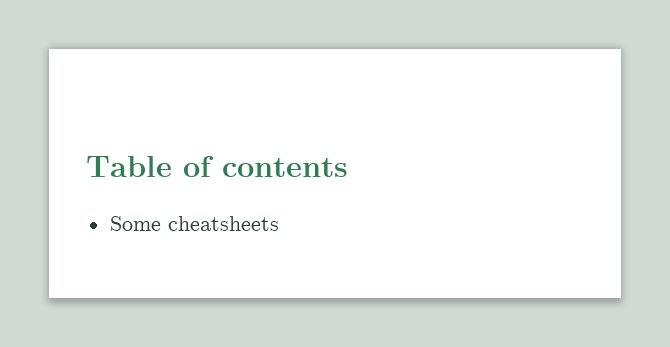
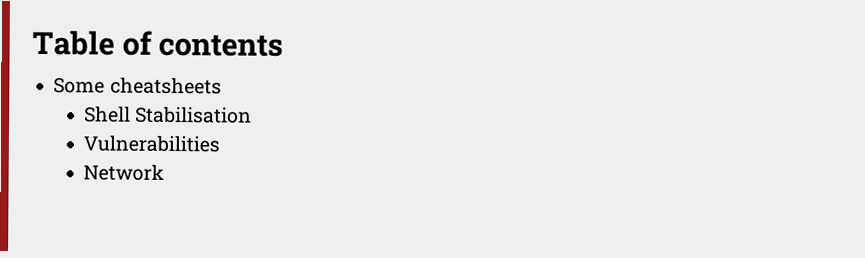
+ Shell Stabilisation
+ Vulnerabilities
+ Network

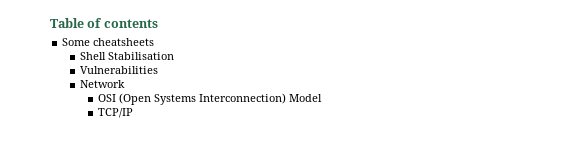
+ OSI (Open Systems Interconnection) Model
+ TCP/IP

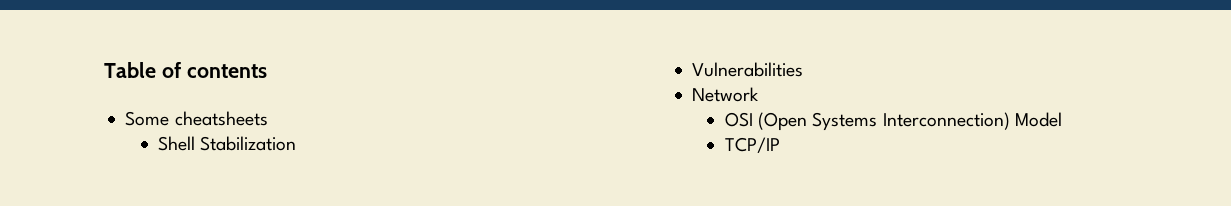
- Shell Stabilisation
+ Shell Stabilization

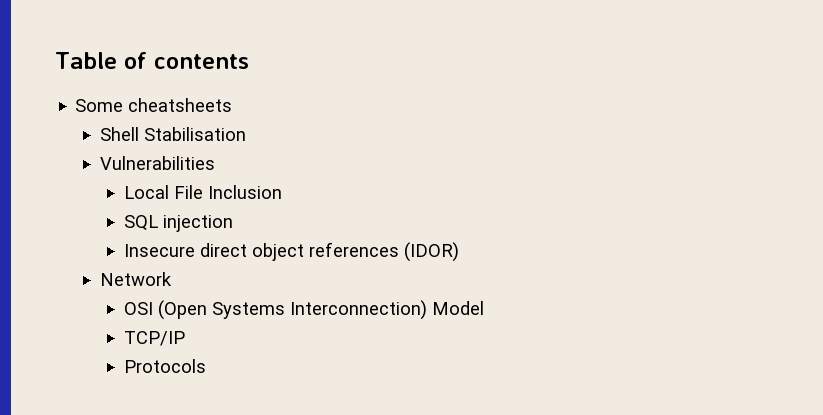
- Shell Stabilization
+ Shell Stabilisation
+ Local File Inclusion
+ SQL injection
+ Insecure direct object references (IDOR)
+ Protocols

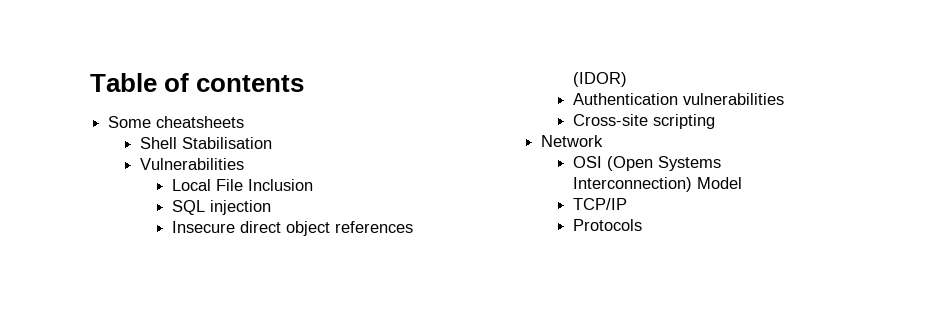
+ Authentication vulnerabilities
+ Cross-site scripting

